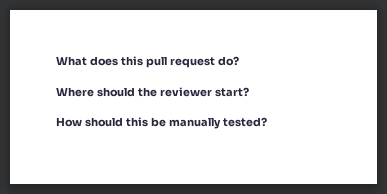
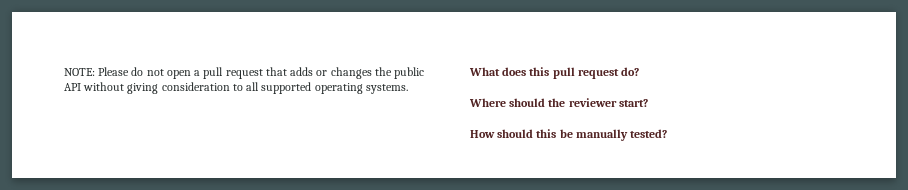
+ NOTE: Please do not open a pull request that adds or changes the public API without giving consideration to all supported operating systems.

